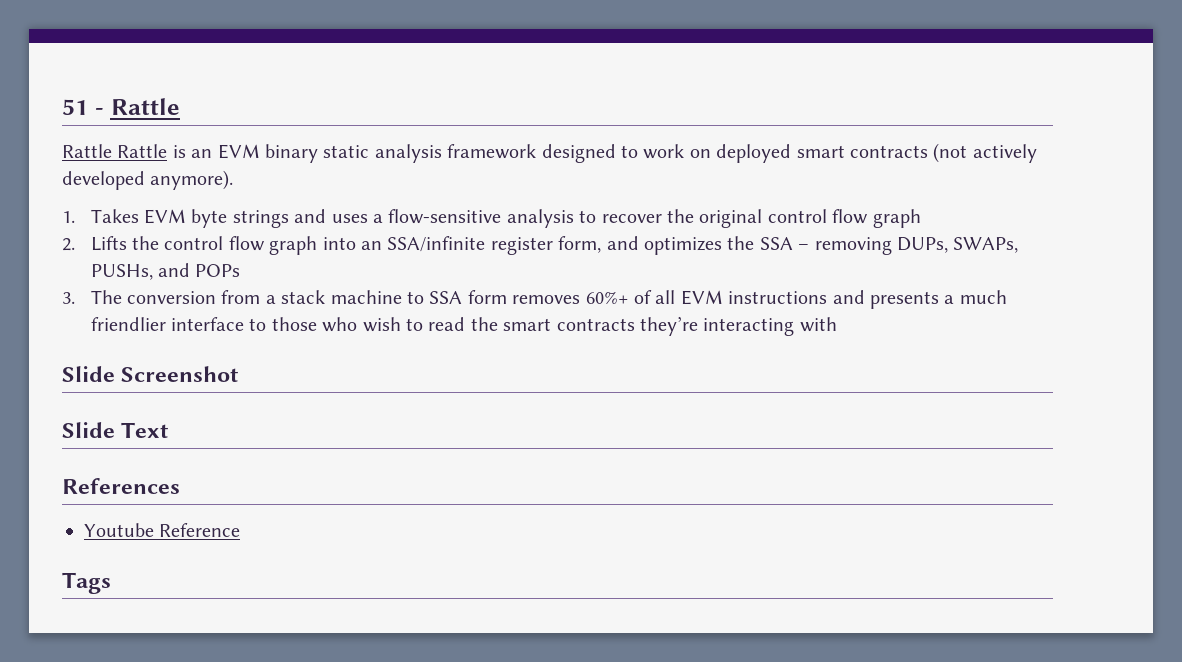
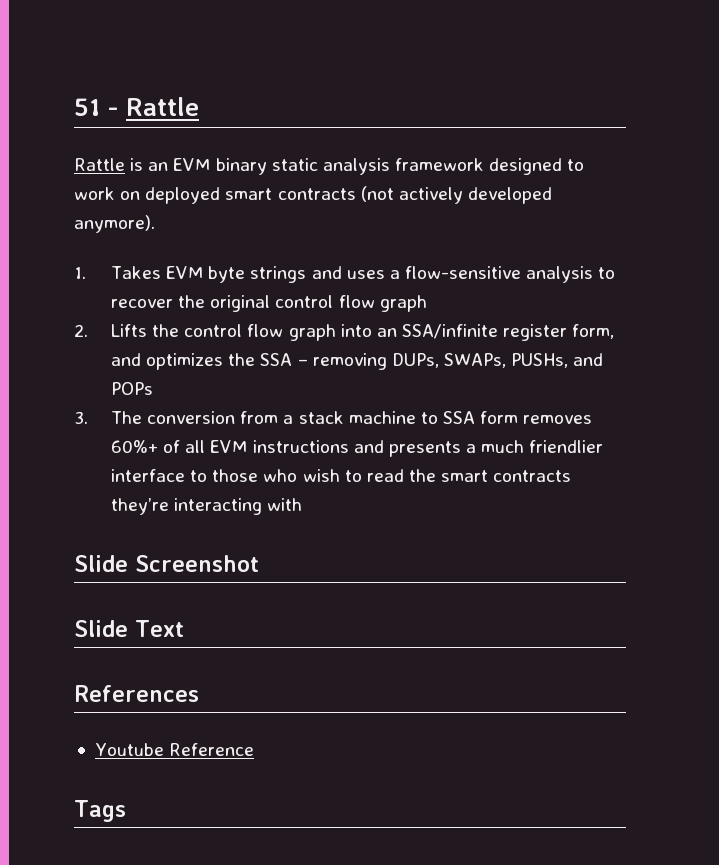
- Rattle Rattle is an EVM binary static analysis framework designed to work on deployed smart contracts (not actively developed anymore).
+ Rattle is an EVM binary static analysis framework designed to work on deployed smart contracts (not actively developed anymore).

